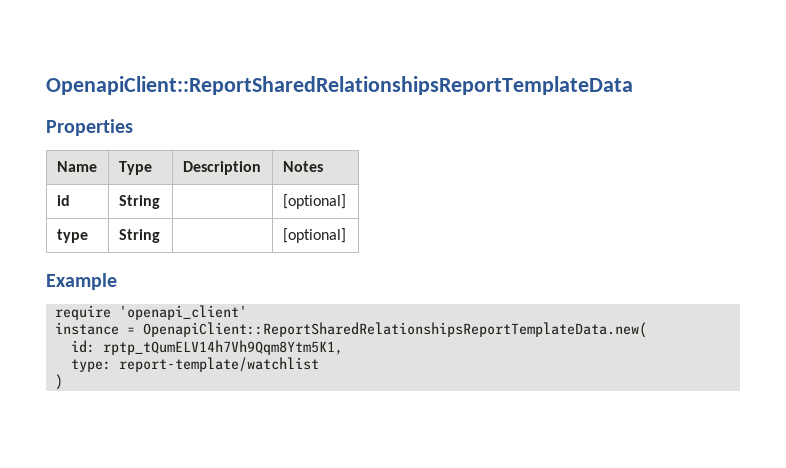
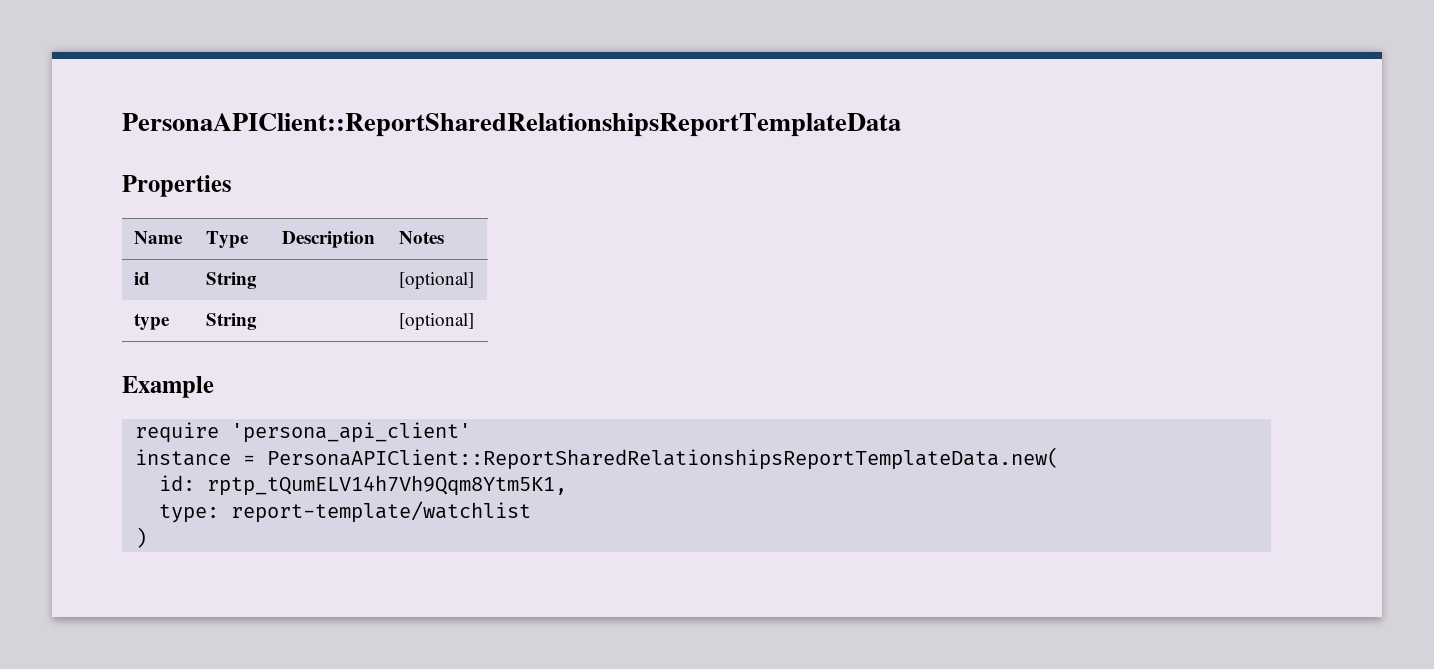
- OpenapiClient::ReportSharedRelationshipsReportTemplateData
+ PersonaAPIClient::ReportSharedRelationshipsReportTemplateData
- require 'openapi_client'
+ require 'persona_api_client'
- instance = OpenapiClient::ReportSharedRelationshipsReportTemplateData.new(
+ instance = PersonaAPIClient::ReportSharedRelationshipsReportTemplateData.new(

